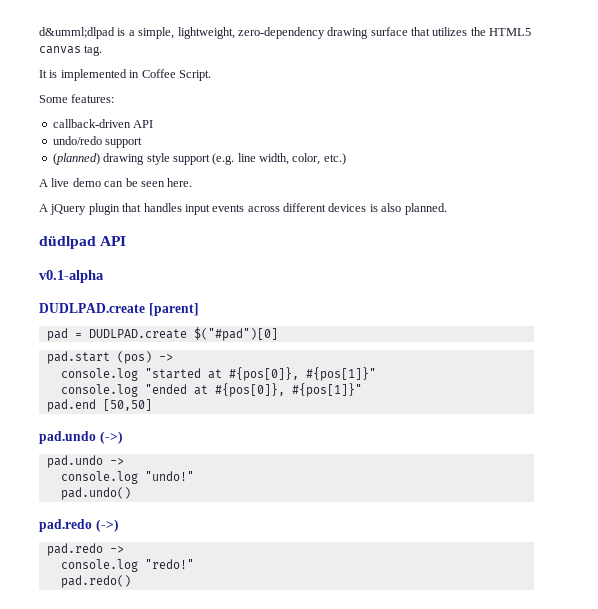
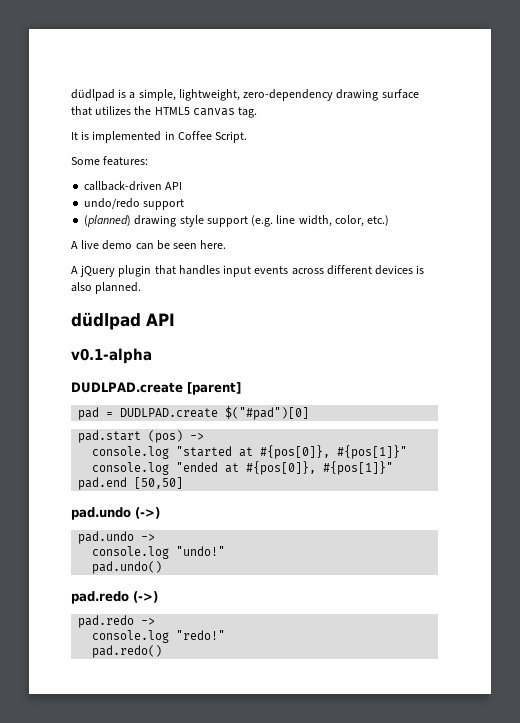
- d&umml;dlpad is a simple, lightweight, zero-dependency drawing surface that utilizes the HTML5 canvas tag.
+ düdlpad is a simple, lightweight, zero-dependency drawing surface that utilizes the HTML5 canvas tag.

